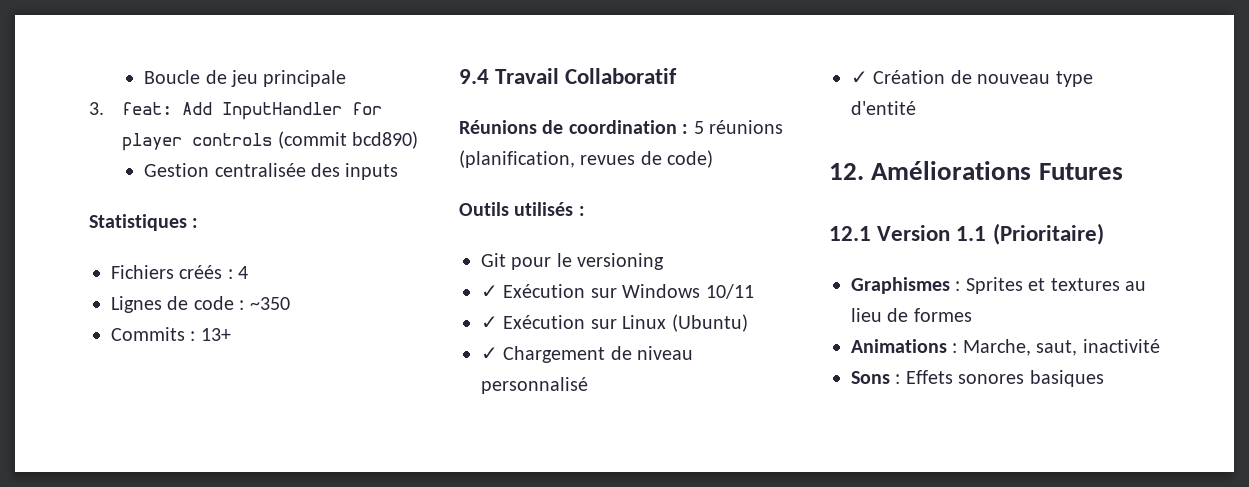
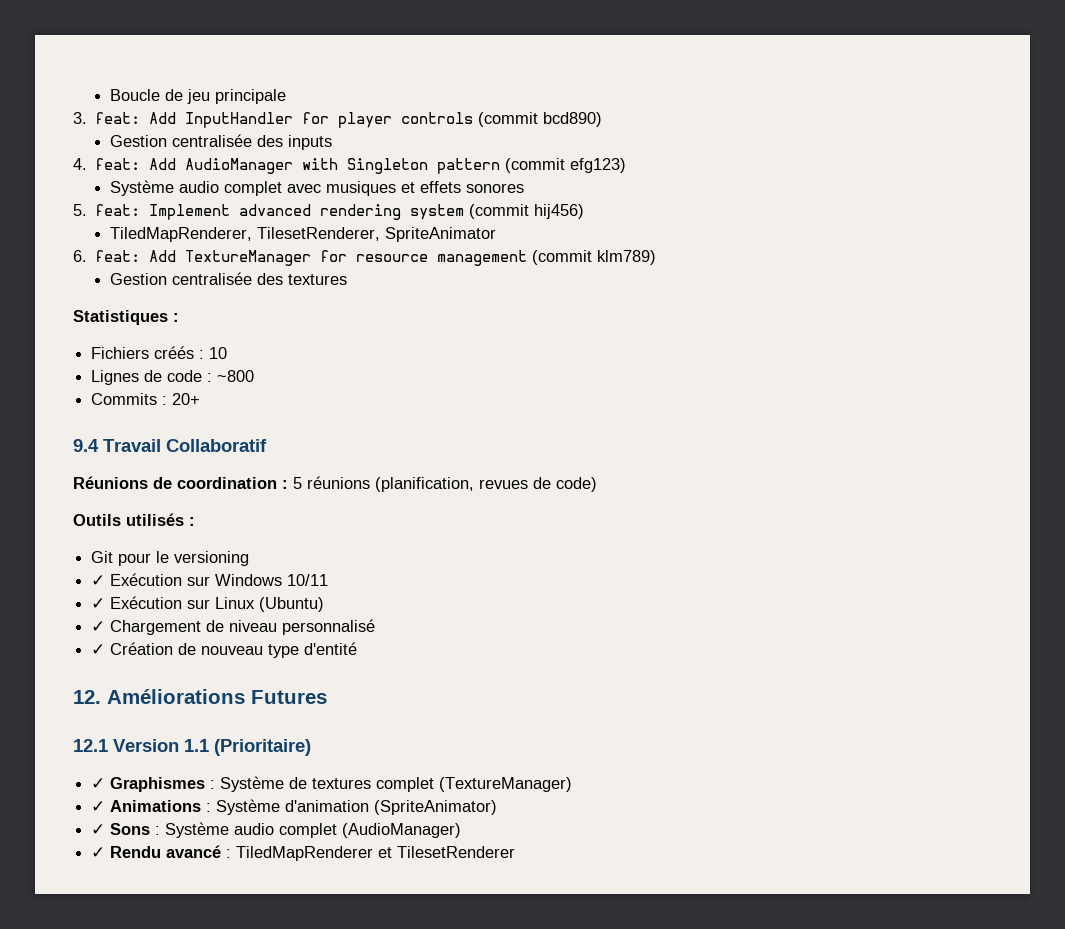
+ 4. feat: Add AudioManager with Singleton pattern (commit efg123)
+ Système audio complet avec musiques et effets sonores
+ 5. feat: Implement advanced rendering system (commit hij456)
+ TiledMapRenderer, TilesetRenderer, SpriteAnimator
+ 6. feat: Add TextureManager for resource management (commit klm789)
+ Gestion centralisée des textures
- Fichiers créés : 4
+ Fichiers créés : 10
- Lignes de code : ~350
+ Lignes de code : ~800
- Commits : 13+
+ Commits : 20+
- Graphismes : Sprites et textures au lieu de formes
- Animations : Marche, saut, inactivité
- Sons : Effets sonores basiques
+ ✓ Graphismes : Système de textures complet (TextureManager)
+ ✓ Animations : Système d'animation (SpriteAnimator)
+ ✓ Sons : Système audio complet (AudioManager)
+ ✓ Rendu avancé : TiledMapRenderer et TilesetRenderer

